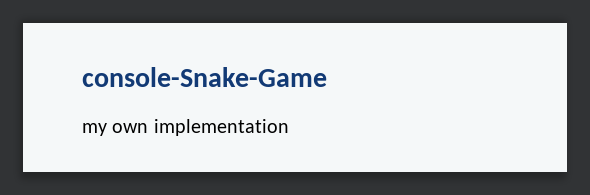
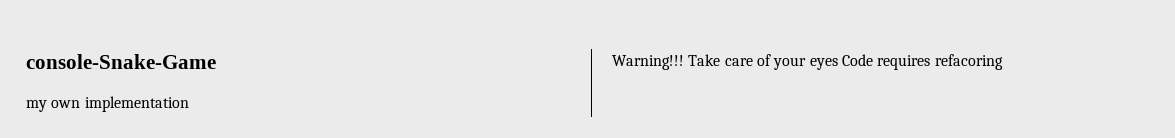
+ Warning!!! Take care of your eyes Code requires refacoring

